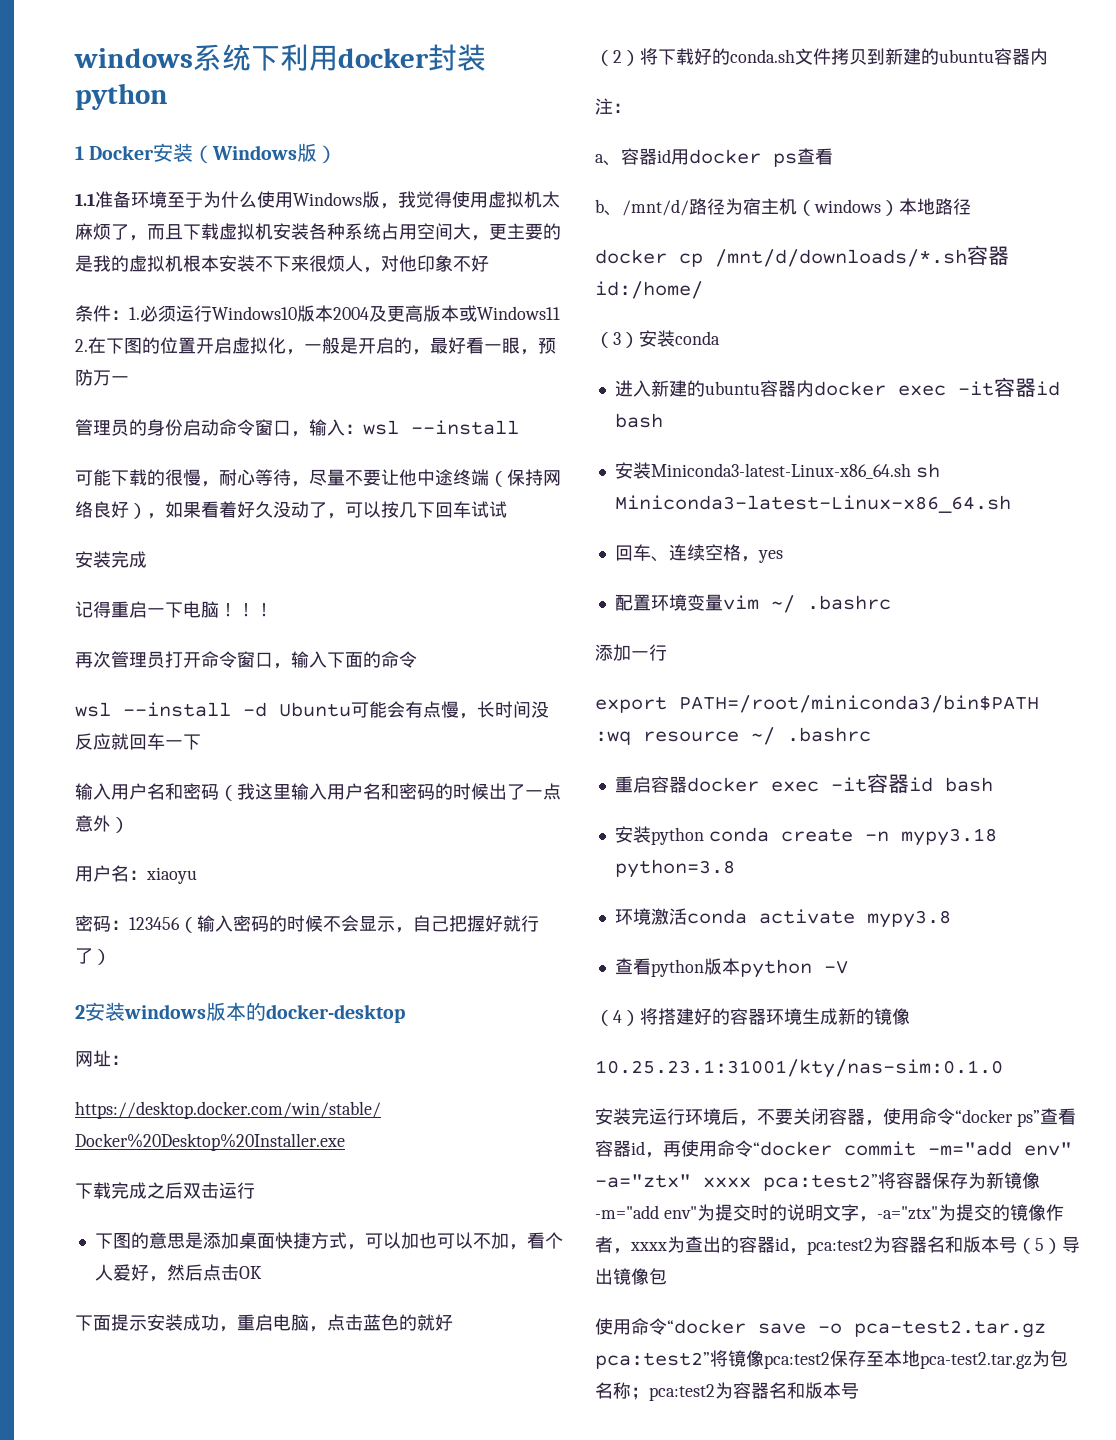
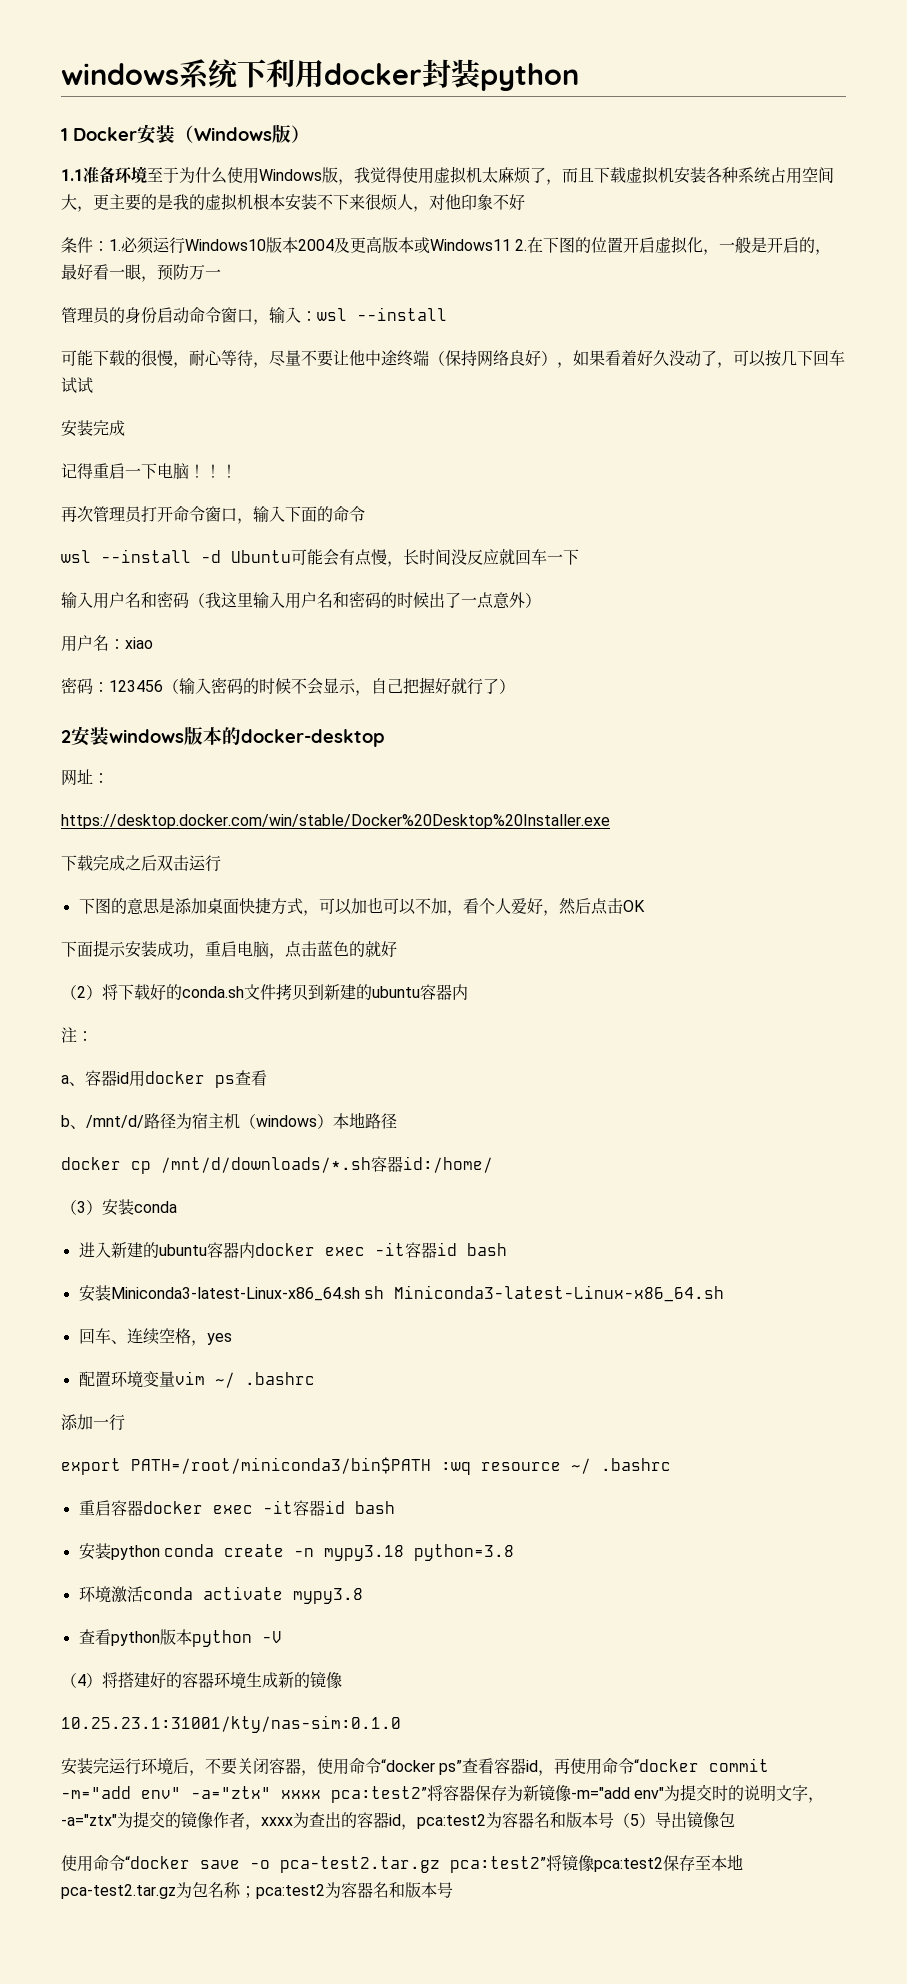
- 用户名：xiaoyu
+ 用户名：xiao

